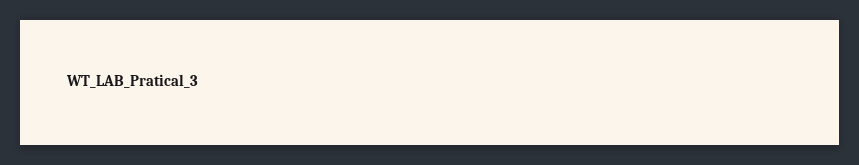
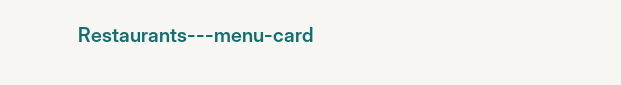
- WT_LAB_Pratical_3
+ Restaurants---menu-card

